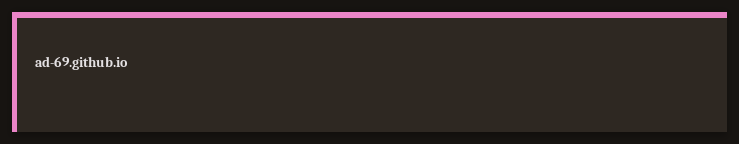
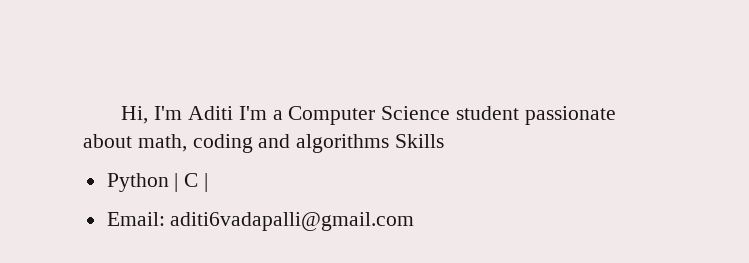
- ad-69.github.io
+ Hi, I'm Aditi I'm a Computer Science student passionate about math, coding and algorithms Skills
+ Python | C |
+ Email: aditi6vadapalli@gmail.com

